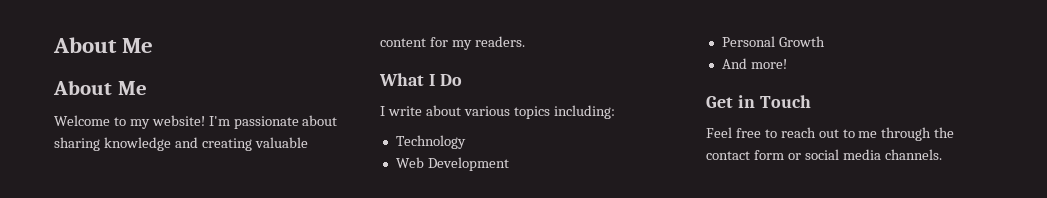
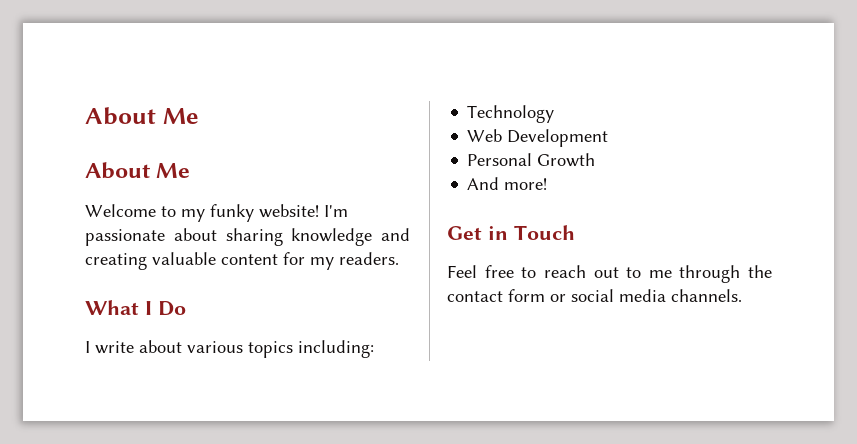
- Welcome to my website!
+ Welcome to my funky website!

